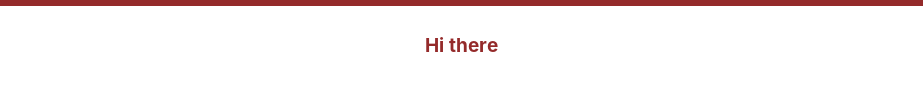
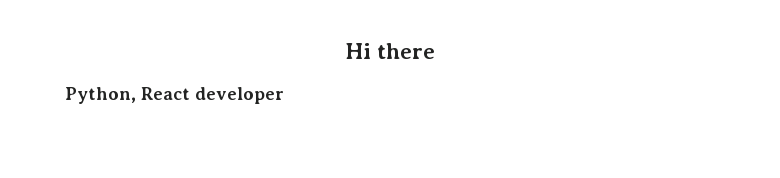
+ Python, React developer

